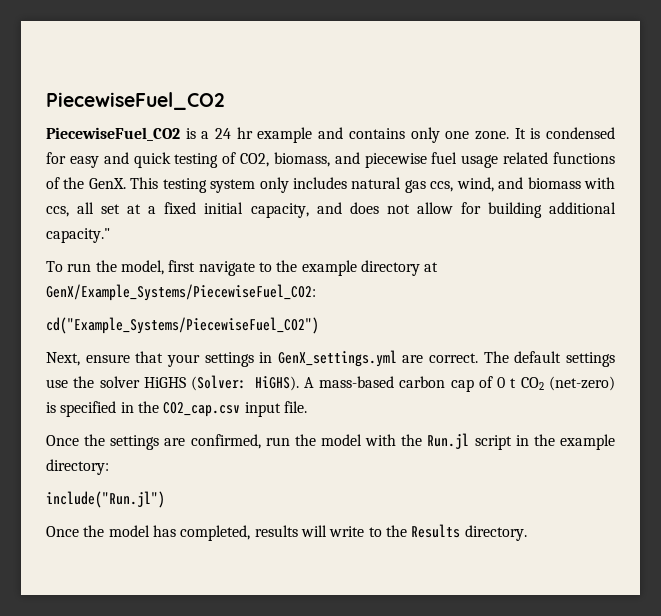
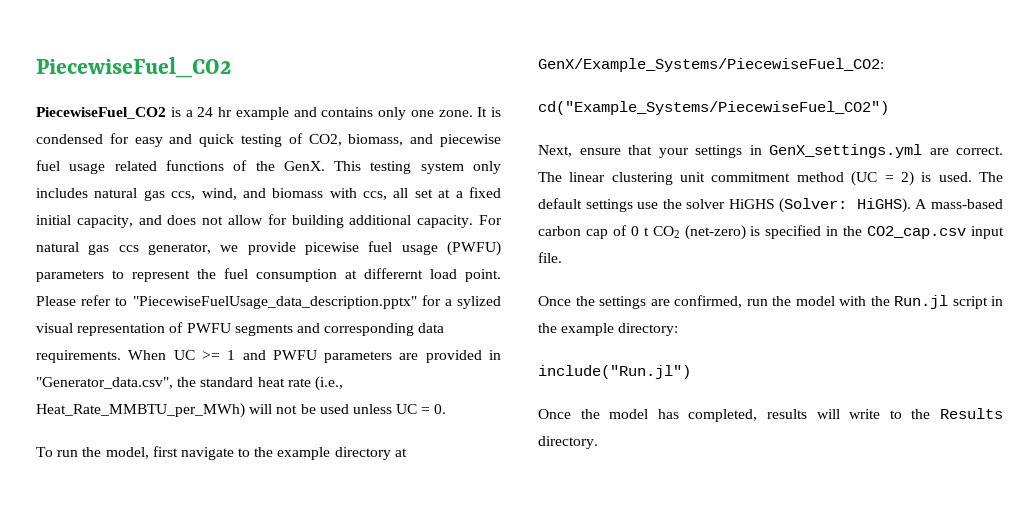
- This testing system only includes natural gas ccs, wind, and biomass with ccs, all set at a fixed initial capacity, and does not allow for building additional capacity."
+ This testing system only includes natural gas ccs, wind, and biomass with ccs, all set at a fixed initial capacity, and does not allow for building additional capacity. For natural gas ccs generator, we provide picewise fuel usage (PWFU) parameters to represent the fuel consumption at differernt load point. Please refer to "PiecewiseFuelUsage_data_description.pptx" for a sylized visual representation of PWFU segments and corresponding data requirements. When UC >= 1 and PWFU parameters are provided in "Generator_data.csv", the standard heat rate (i.e., Heat_Rate_MMBTU_per_MWh) will not be used unless UC = 0.
- The default settings use the solver HiGHS (Solver: HiGHS).
+ The linear clustering unit commitment method (UC = 2) is used. The default settings use the solver HiGHS (Solver: HiGHS).

